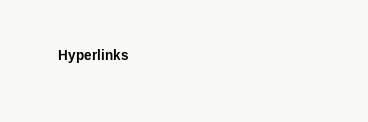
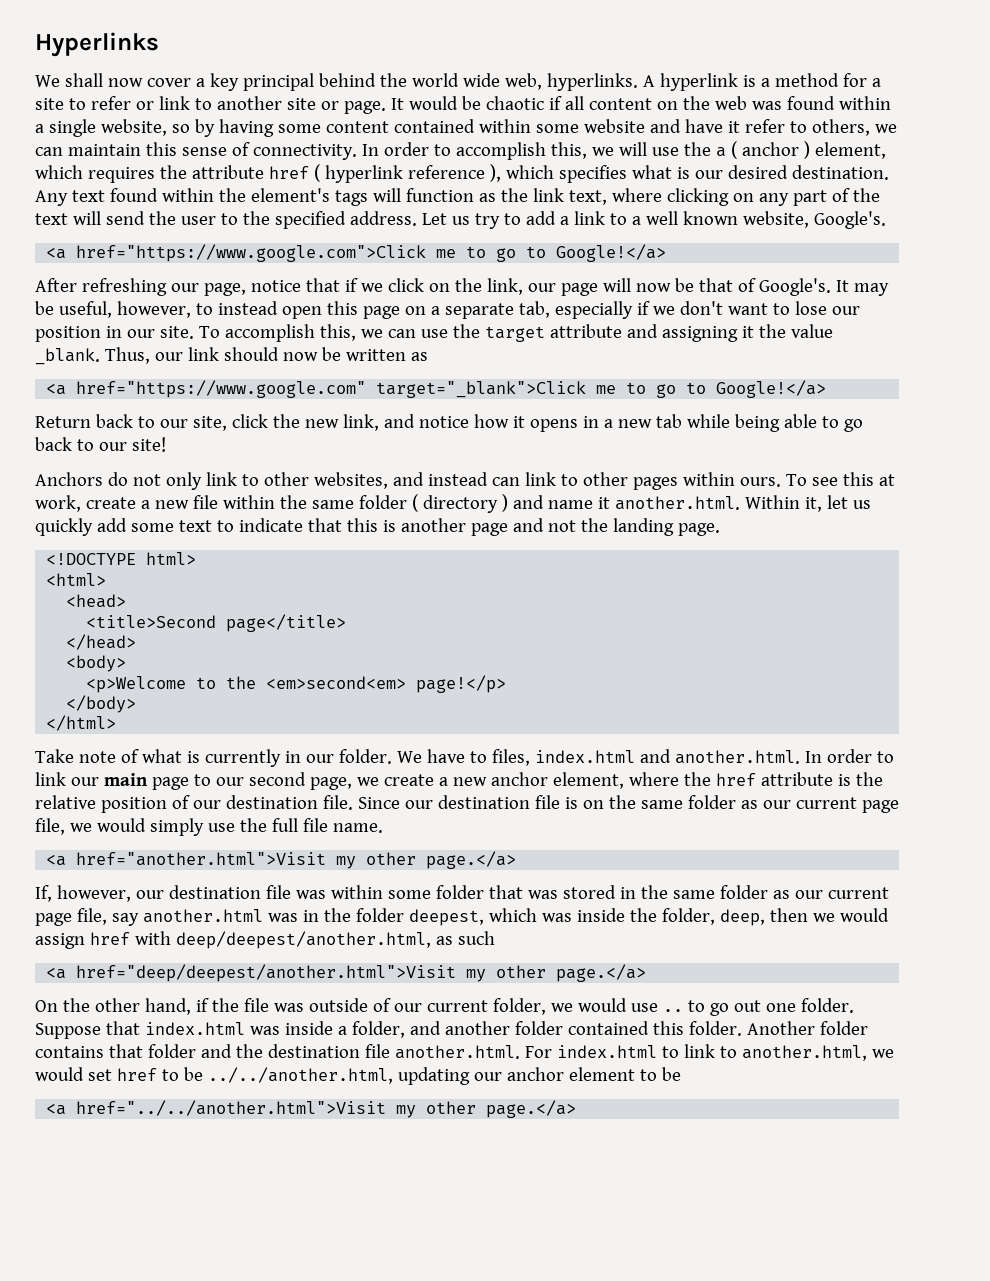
+ We shall now cover a key principal behind the world wide web, hyperlinks. A hyperlink is a method for a site to refer or link to another site or page. It would be chaotic if all content on the web was found within a single website, so by having some content contained within some website and have it refer to others, we can maintain this sense of connectivity. In order to accomplish this, we will use the a ( anchor ) element, which requires the attribute href ( hyperlink reference ), which specifies what is our desired destination. Any text found within the element's tags will function as the link text, where clicking on any part of the text will send the user to the specified address. Let us try to add a link to a well known website, Google's.
+ <a href="https://www.google.com">Click me to go to Google!</a>
+ After refreshing our page, notice that if we click on the link, our page will now be that of Google's. It may be useful, however, to instead open this page on a separate tab, especially if we don't want to lose our position in our site. To accomplish this, we can use the target attribute and assigning it the value _blank. Thus, our link should now be written as
+ <a href="https://www.google.com" target="_blank">Click me to go to Google!</a>
+ Return back to our site, click the new link, and notice how it opens in a new tab while being able to go back to our site!
+ Anchors do not only link to other websites, and instead can link to other pages within ours. To see this at work, create a new file within the same folder ( directory ) and name it another.html. Within it, let us quickly add some text to indicate that this is another page and not the landing page.
+ <!DOCTYPE html>
+ <html>
+ <head>
+ <title>Second page</title>
+ </head>
+ <body>
+ <p>Welcome to the <em>second<em> page!</p>
+ </body>
+ </html>
+ Take note of what is currently in our folder. We have to files, index.html and another.html. In order to link our main page to our second page, we create a new anchor element, where the href attribute is the relative position of our destination file. Since our destination file is on the same folder as our current page file, we would simply use the full file name.
+ <a href="another.html">Visit my other page.</a>
+ If, however, our destination file was within some folder that was stored in the same folder as our current page file, say another.html was in the folder deepest, which was inside the folder, deep, then we would assign href with deep/deepest/another.html, as such
+ <a href="deep/deepest/another.html">Visit my other page.</a>
+ On the other hand, if the file was outside of our current folder, we would use .. to go out one folder. Suppose that index.html was inside a folder, and another folder contained this folder. Another folder contains that folder and the destination file another.html. For index.html to link to another.html, we would set href to be ../../another.html, updating our anchor element to be
+ <a href="../../another.html">Visit my other page.</a>

